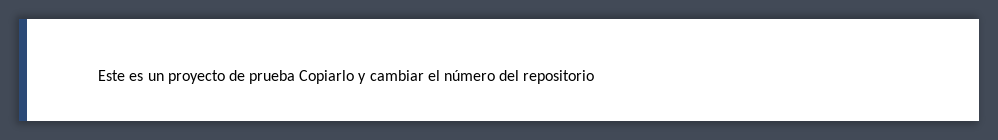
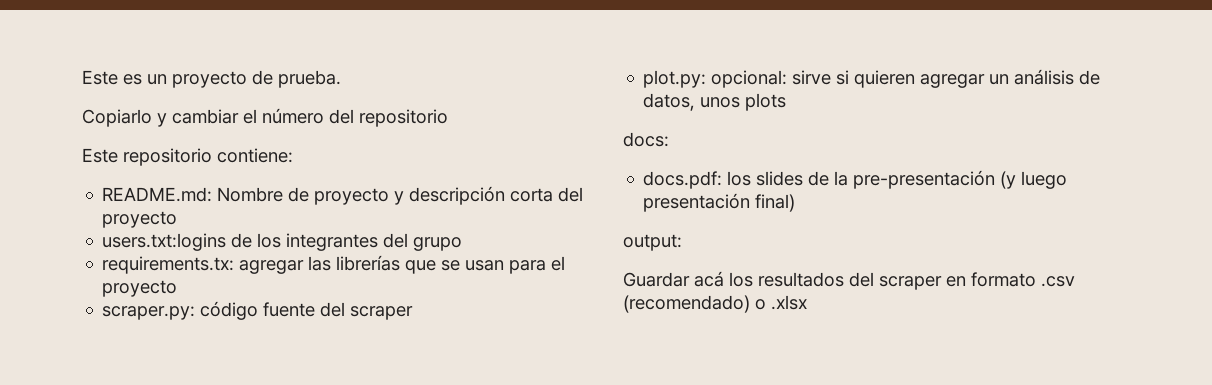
- Este es un proyecto de prueba Copiarlo y cambiar el número del repositorio
+ Este es un proyecto de prueba.
+ Copiarlo y cambiar el número del repositorio
+ Este repositorio contiene:
+ README.md: Nombre de proyecto y descripción corta del proyecto
+ users.txt:logins de los integrantes del grupo
+ requirements.tx: agregar las librerías que se usan para el proyecto
+ scraper.py: código fuente del scraper
+ plot.py: opcional: sirve si quieren agregar un análisis de datos, unos plots
+ docs:
+ docs.pdf: los slides de la pre-presentación (y luego presentación final)
+ output:
+ Guardar acá los resultados del scraper en formato .csv (recomendado) o .xlsx

